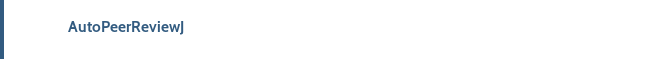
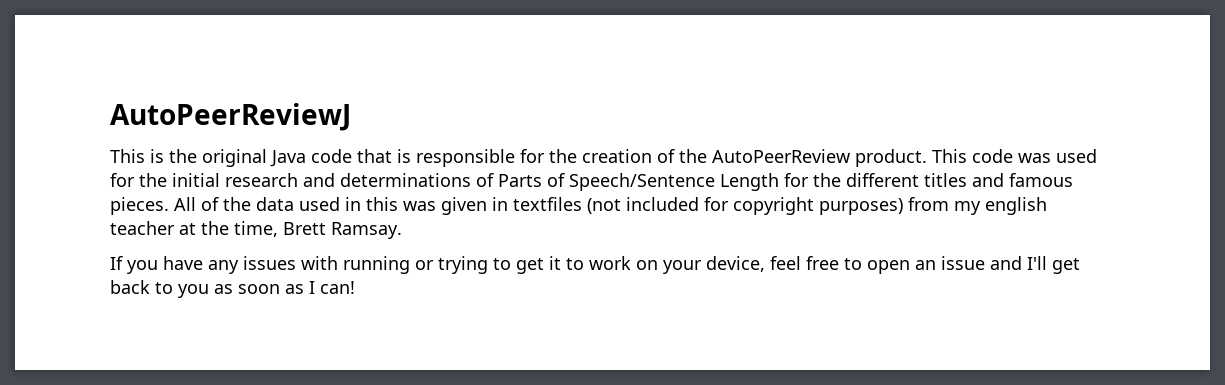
+ This is the original Java code that is responsible for the creation of the AutoPeerReview product. This code was used for the initial research and determinations of Parts of Speech/Sentence Length for the different titles and famous pieces. All of the data used in this was given in textfiles (not included for copyright purposes) from my english teacher at the time, Brett Ramsay.
+ If you have any issues with running or trying to get it to work on your device, feel free to open an issue and I'll get back to you as soon as I can!

